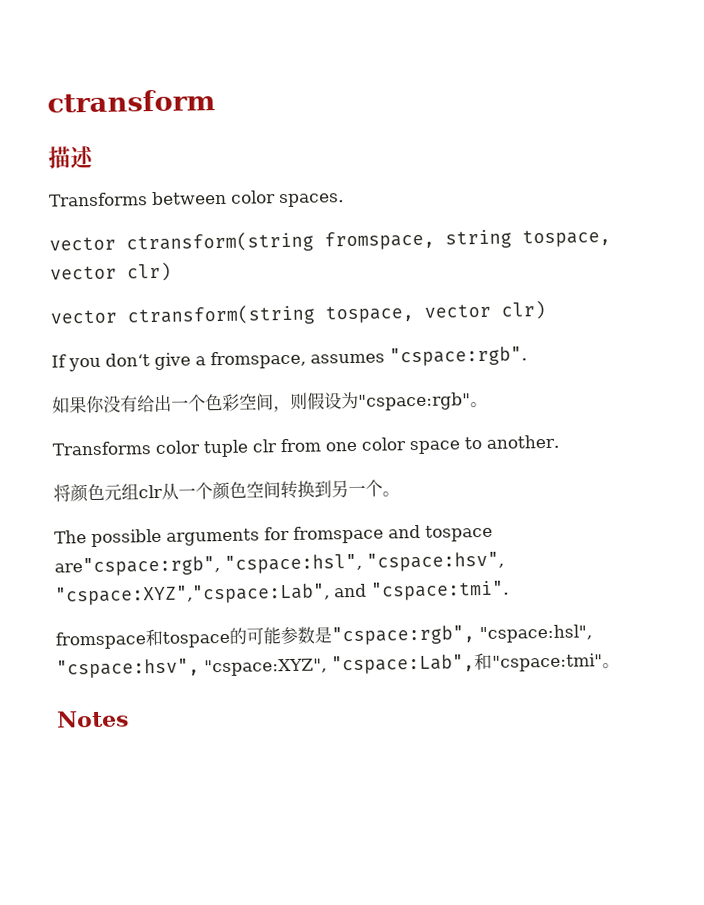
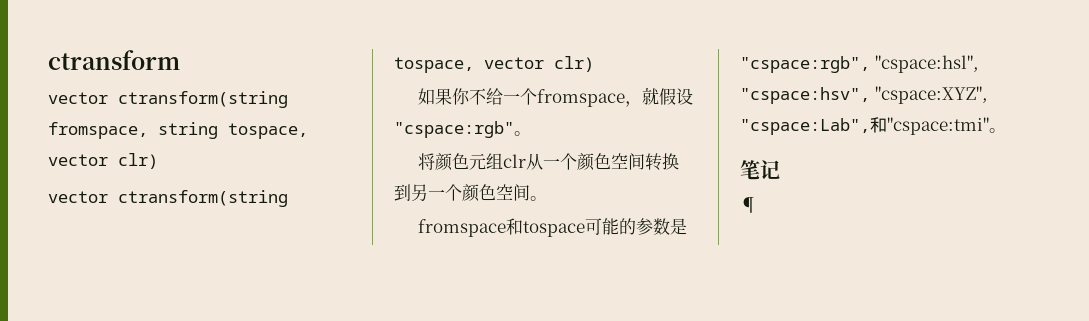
- 描述
- Transforms between color spaces.
- If you don‘t give a fromspace, assumes "cspace:rgb".
- 如果你没有给出一个色彩空间，则假设为"cspace:rgb"。
- Transforms color tuple clr from one color space to another.
+ 如果你不给一个fromspace，就假设"cspace:rgb"。
- 将颜色元组clr从一个颜色空间转换到另一个。
- The possible arguments for fromspace and tospace are"cspace:rgb", "cspace:hsl", "cspace:hsv", "cspace:XYZ","cspace:Lab", and "cspace:tmi".
+ 将颜色元组clr从一个颜色空间转换到另一个颜色空间。
- fromspace和tospace的可能参数是"cspace:rgb", "cspace:hsl", "cspace:hsv", "cspace:XYZ", "cspace:Lab",和"cspace:tmi"。
+ fromspace和tospace可能的参数是"cspace:rgb", "cspace:hsl", "cspace:hsv", "cspace:XYZ", "cspace:Lab",和"cspace:tmi"。
- Notes
+ 笔记
+ ¶

